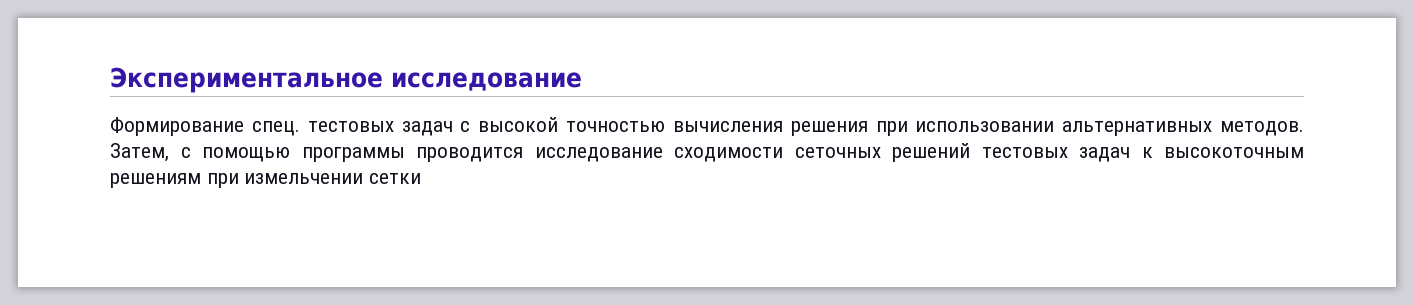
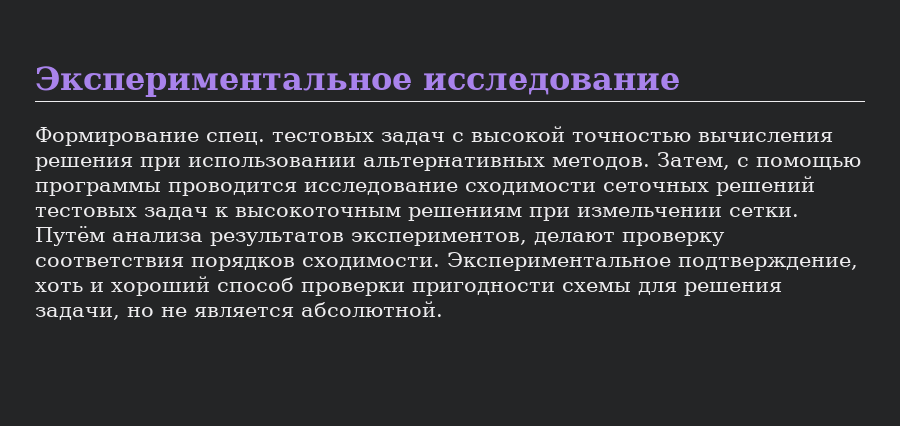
- Затем, с помощью программы проводится исследование сходимости сеточных решений тестовых задач к высокоточным решениям при измельчении сетки
+ Затем, с помощью программы проводится исследование сходимости сеточных решений тестовых задач к высокоточным решениям при измельчении сетки. Путём анализа результатов экспериментов, делают проверку соответствия порядков сходимости. Экспериментальное подтверждение, хоть и хороший способ проверки пригодности схемы для решения задачи, но не является абсолютной.

